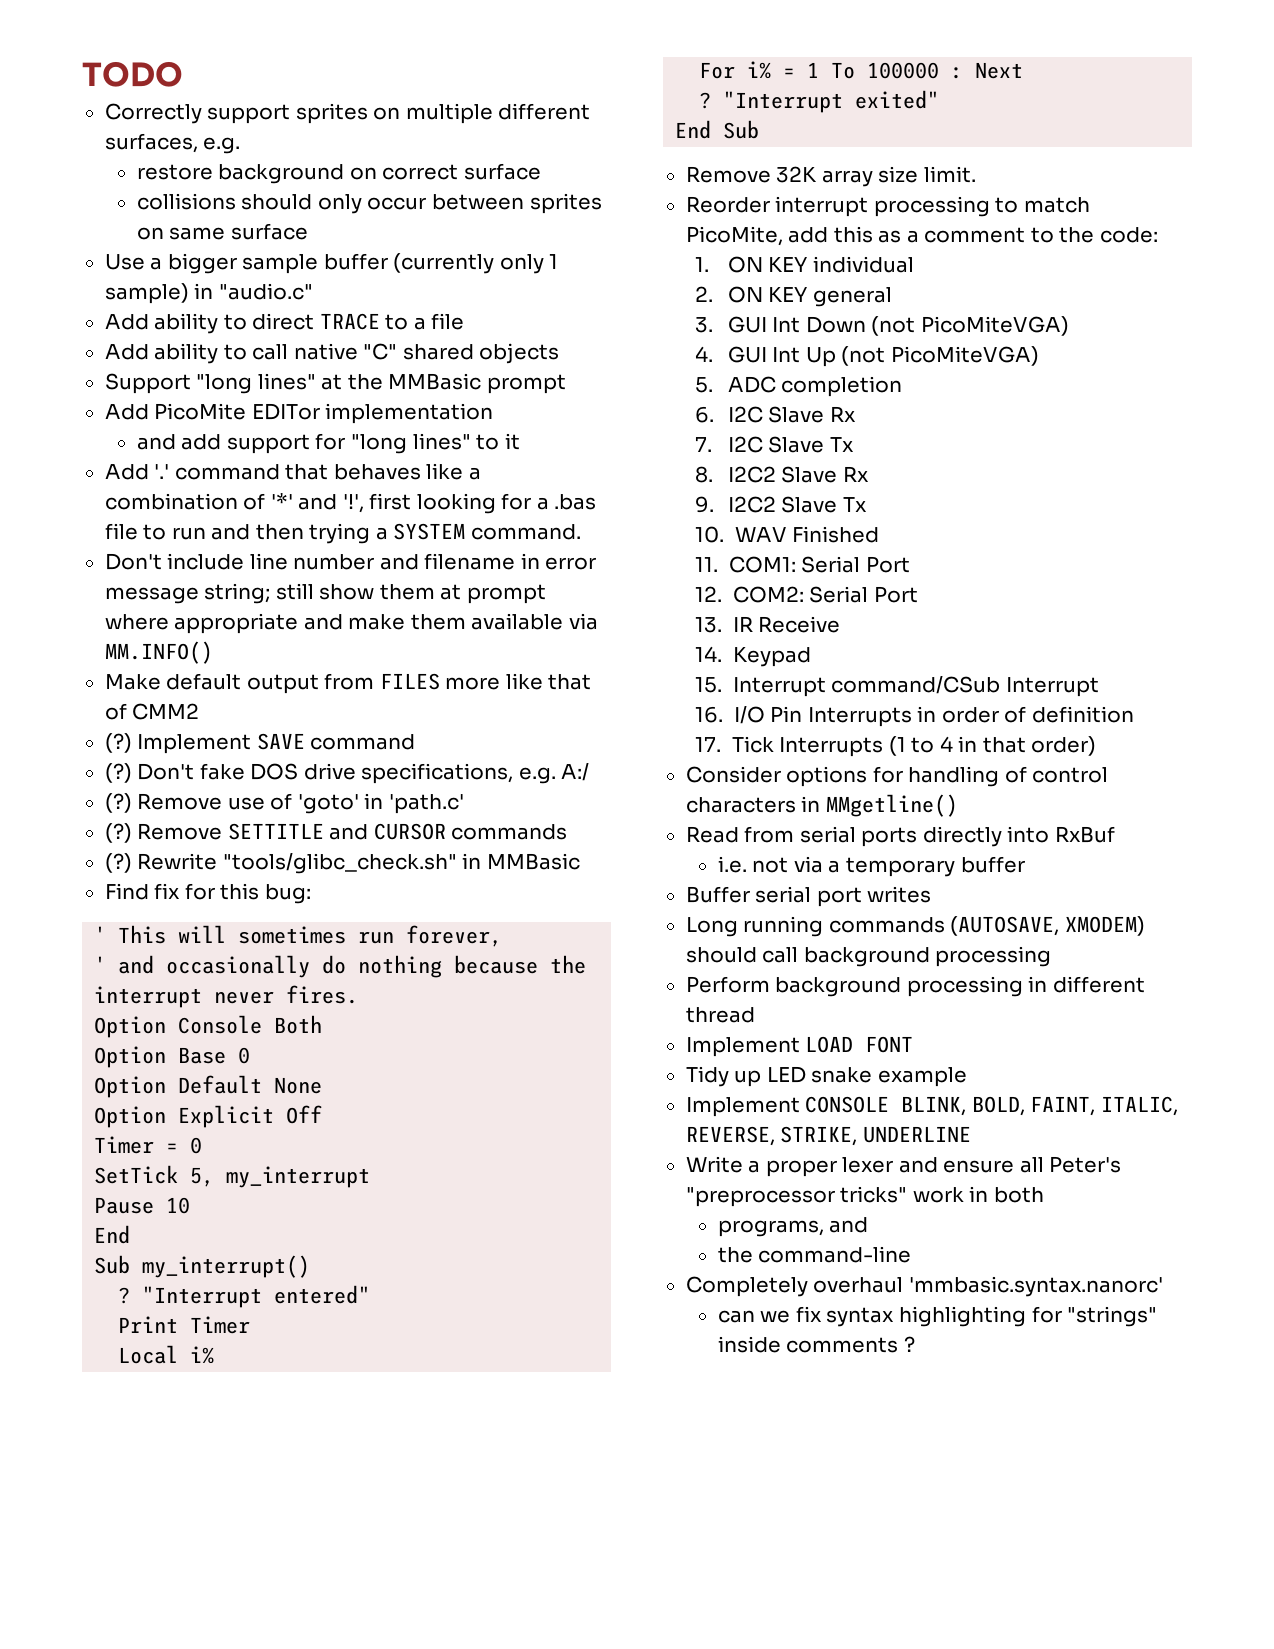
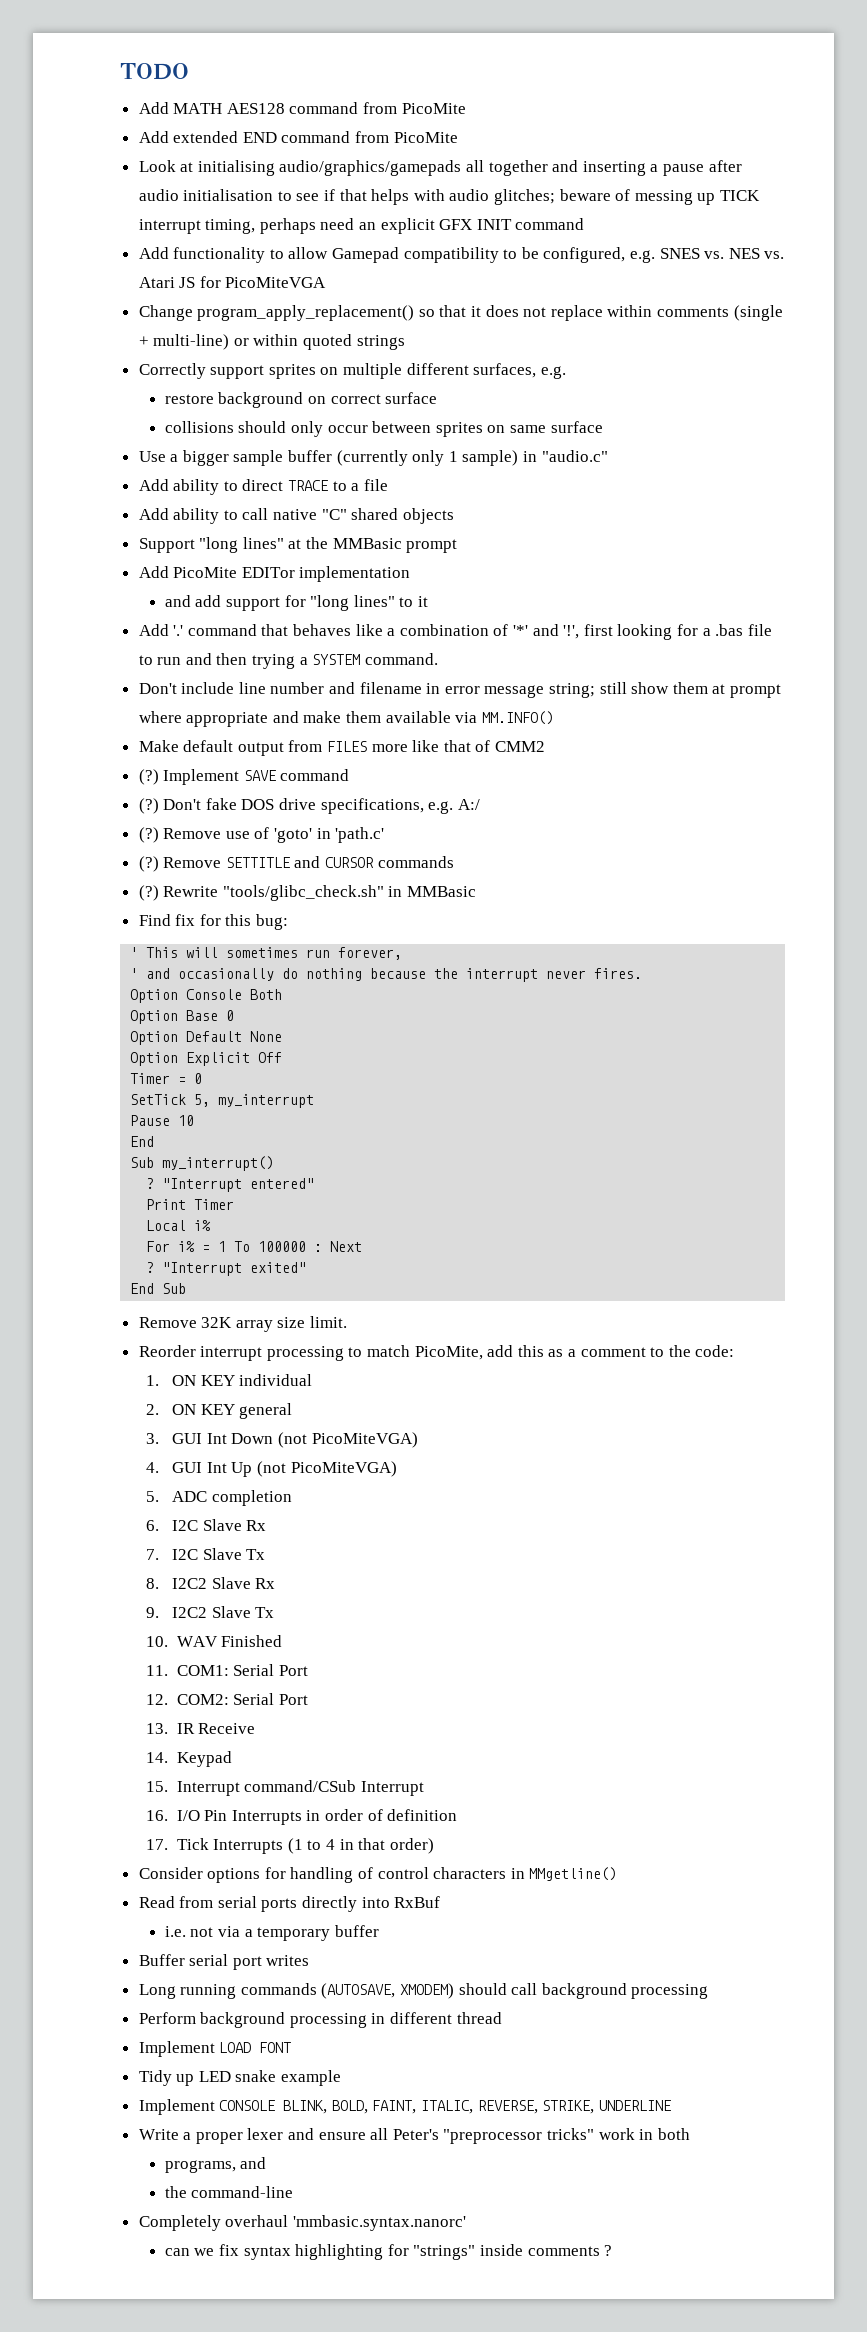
+ Add MATH AES128 command from PicoMite
+ Add extended END command from PicoMite
+ Look at initialising audio/graphics/gamepads all together and inserting a pause after audio initialisation to see if that helps with audio glitches; beware of messing up TICK interrupt timing, perhaps need an explicit GFX INIT command
+ Add functionality to allow Gamepad compatibility to be configured, e.g. SNES vs. NES vs. Atari JS for PicoMiteVGA
+ Change program_apply_replacement() so that it does not replace within comments (single + multi-line) or within quoted strings

